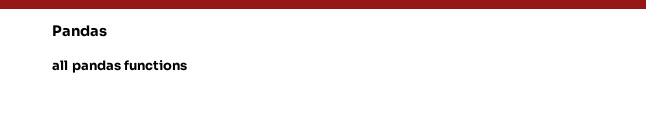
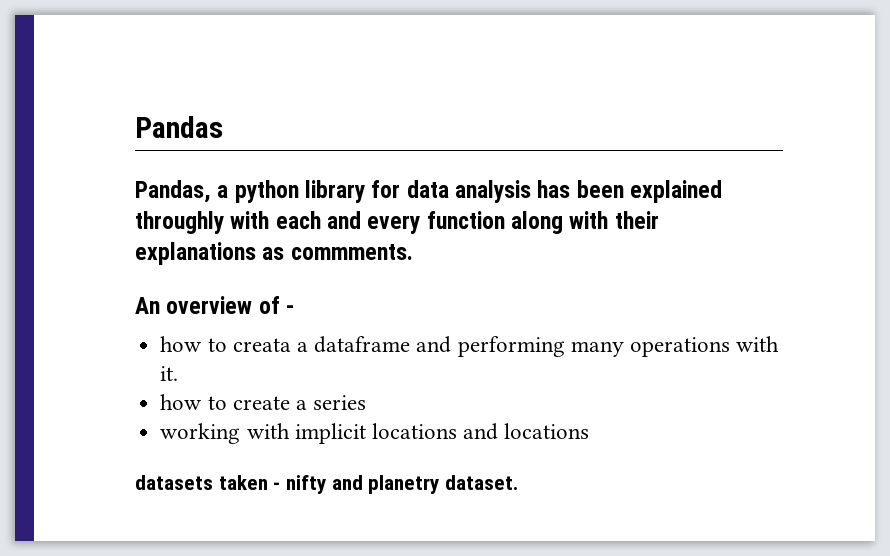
- all pandas functions
+ Pandas, a python library for data analysis has been explained throughly with each and every function along with their explanations as commments.
+ An overview of -
+ how to creata a dataframe and performing many operations with it.
+ how to create a series
+ working with implicit locations and locations
+ datasets taken - nifty and planetry dataset.

